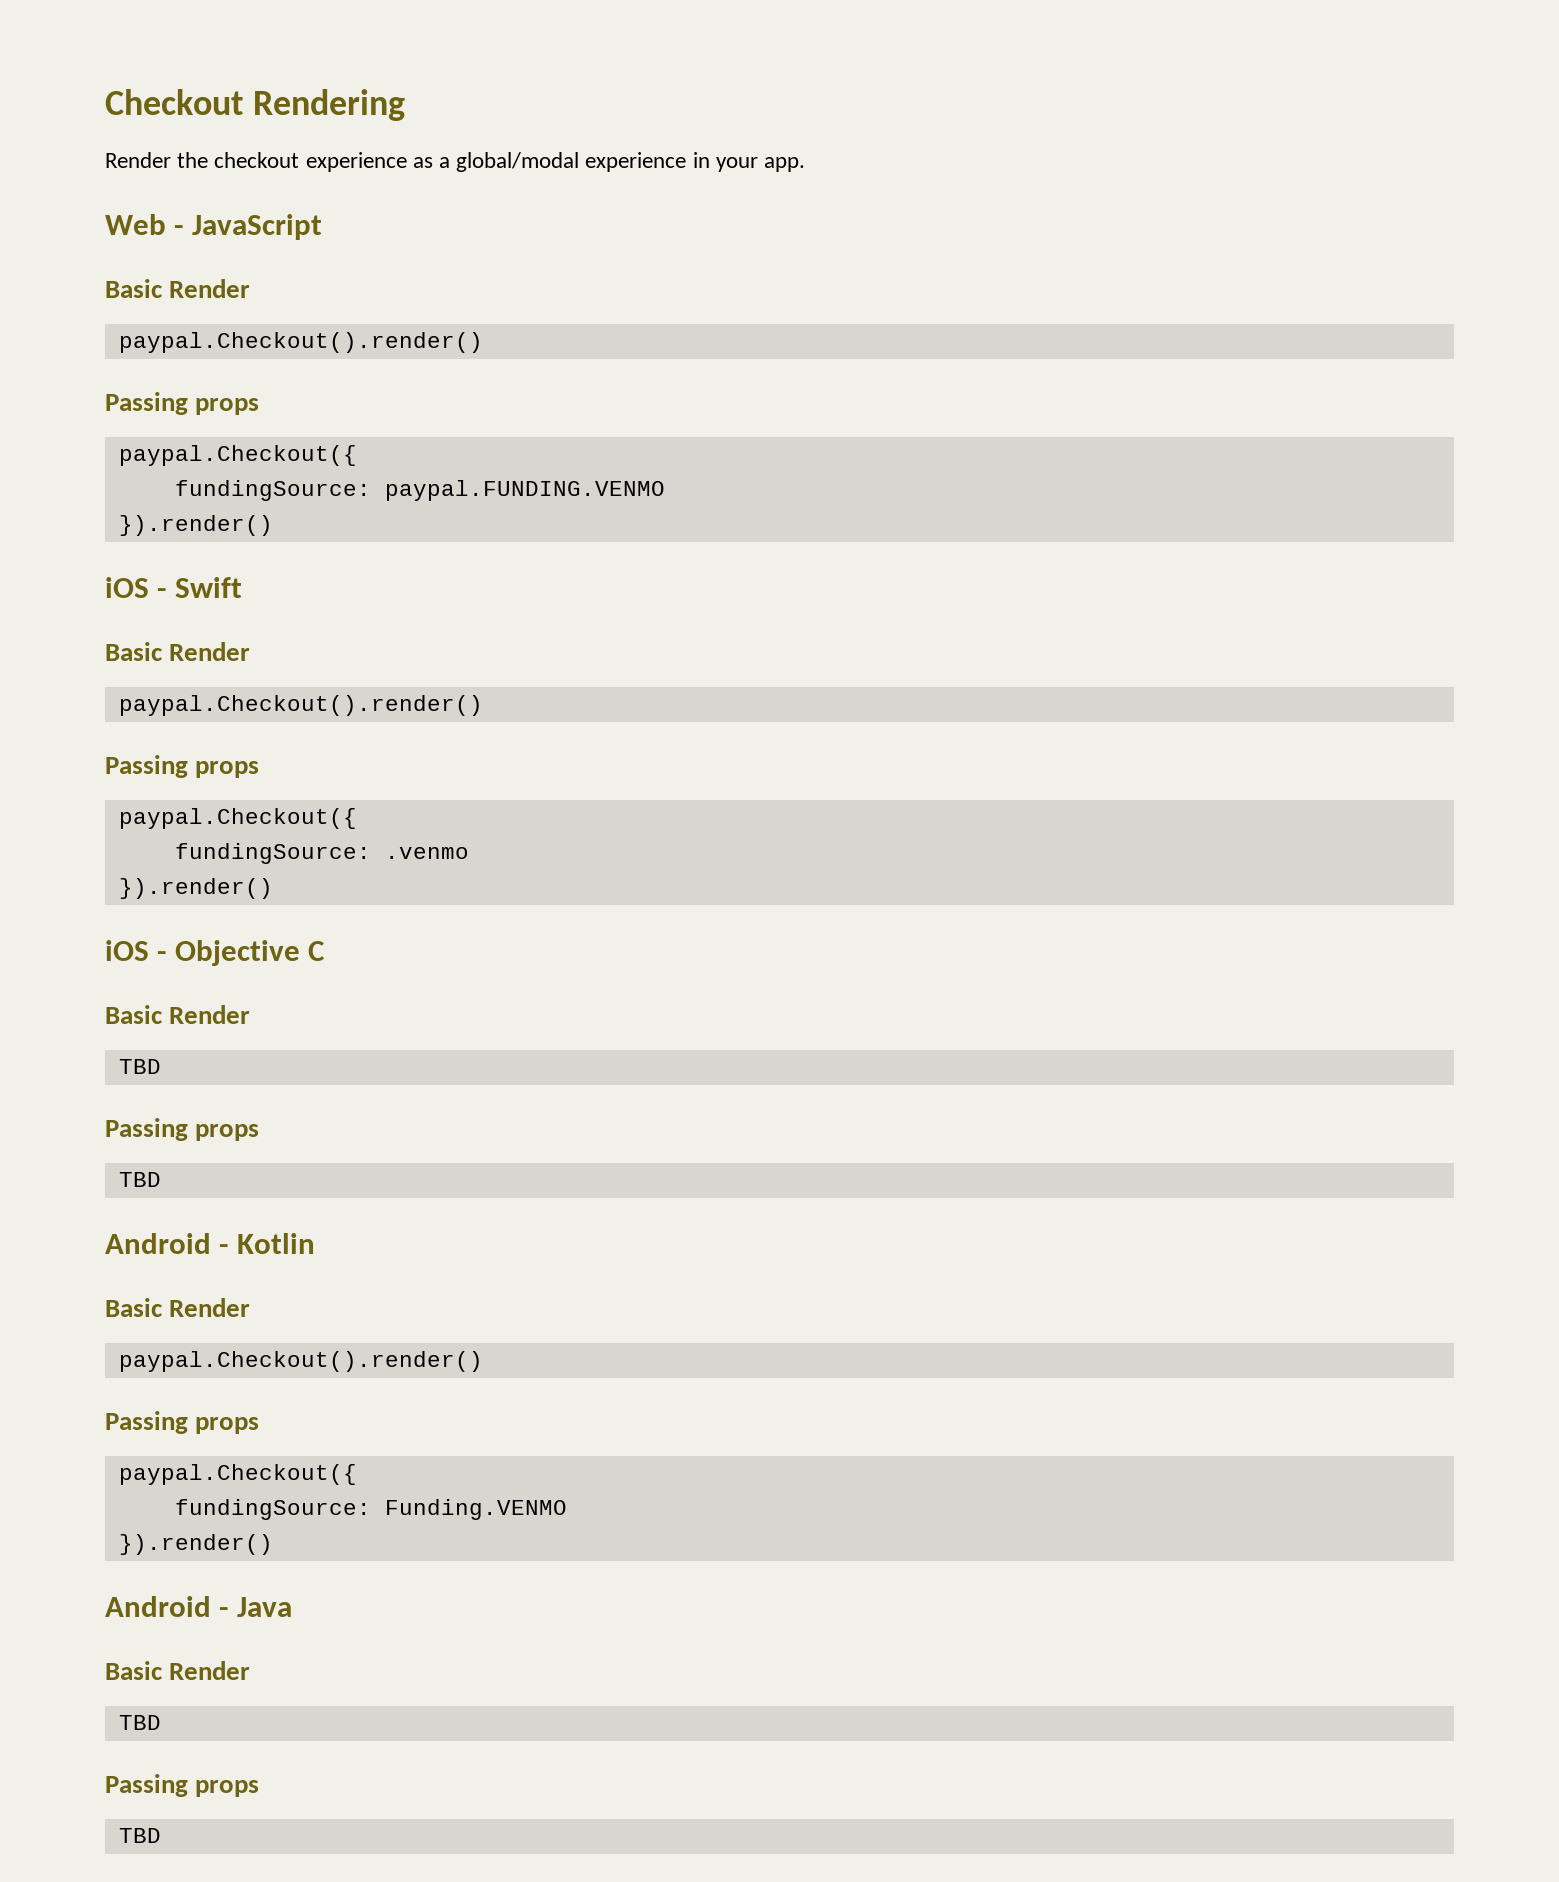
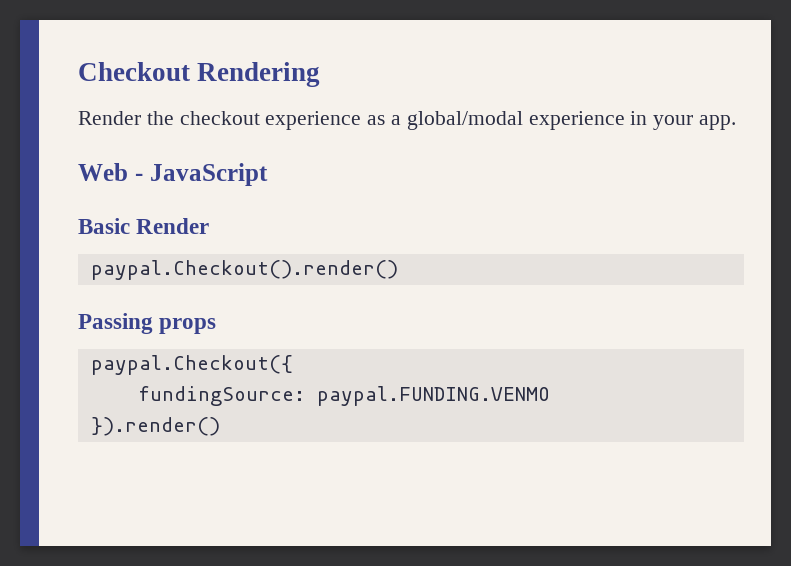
- iOS - Swift
- Basic Render
- paypal.Checkout().render()
- Passing props
- paypal.Checkout({
- fundingSource: .venmo
- }).render()
- iOS - Objective C
- Basic Render
- TBD
- Passing props
- TBD
- Android - Kotlin
- Basic Render
- paypal.Checkout().render()
- Passing props
- paypal.Checkout({
- fundingSource: Funding.VENMO
- }).render()
- Android - Java
- Basic Render
- TBD
- Passing props
- TBD

